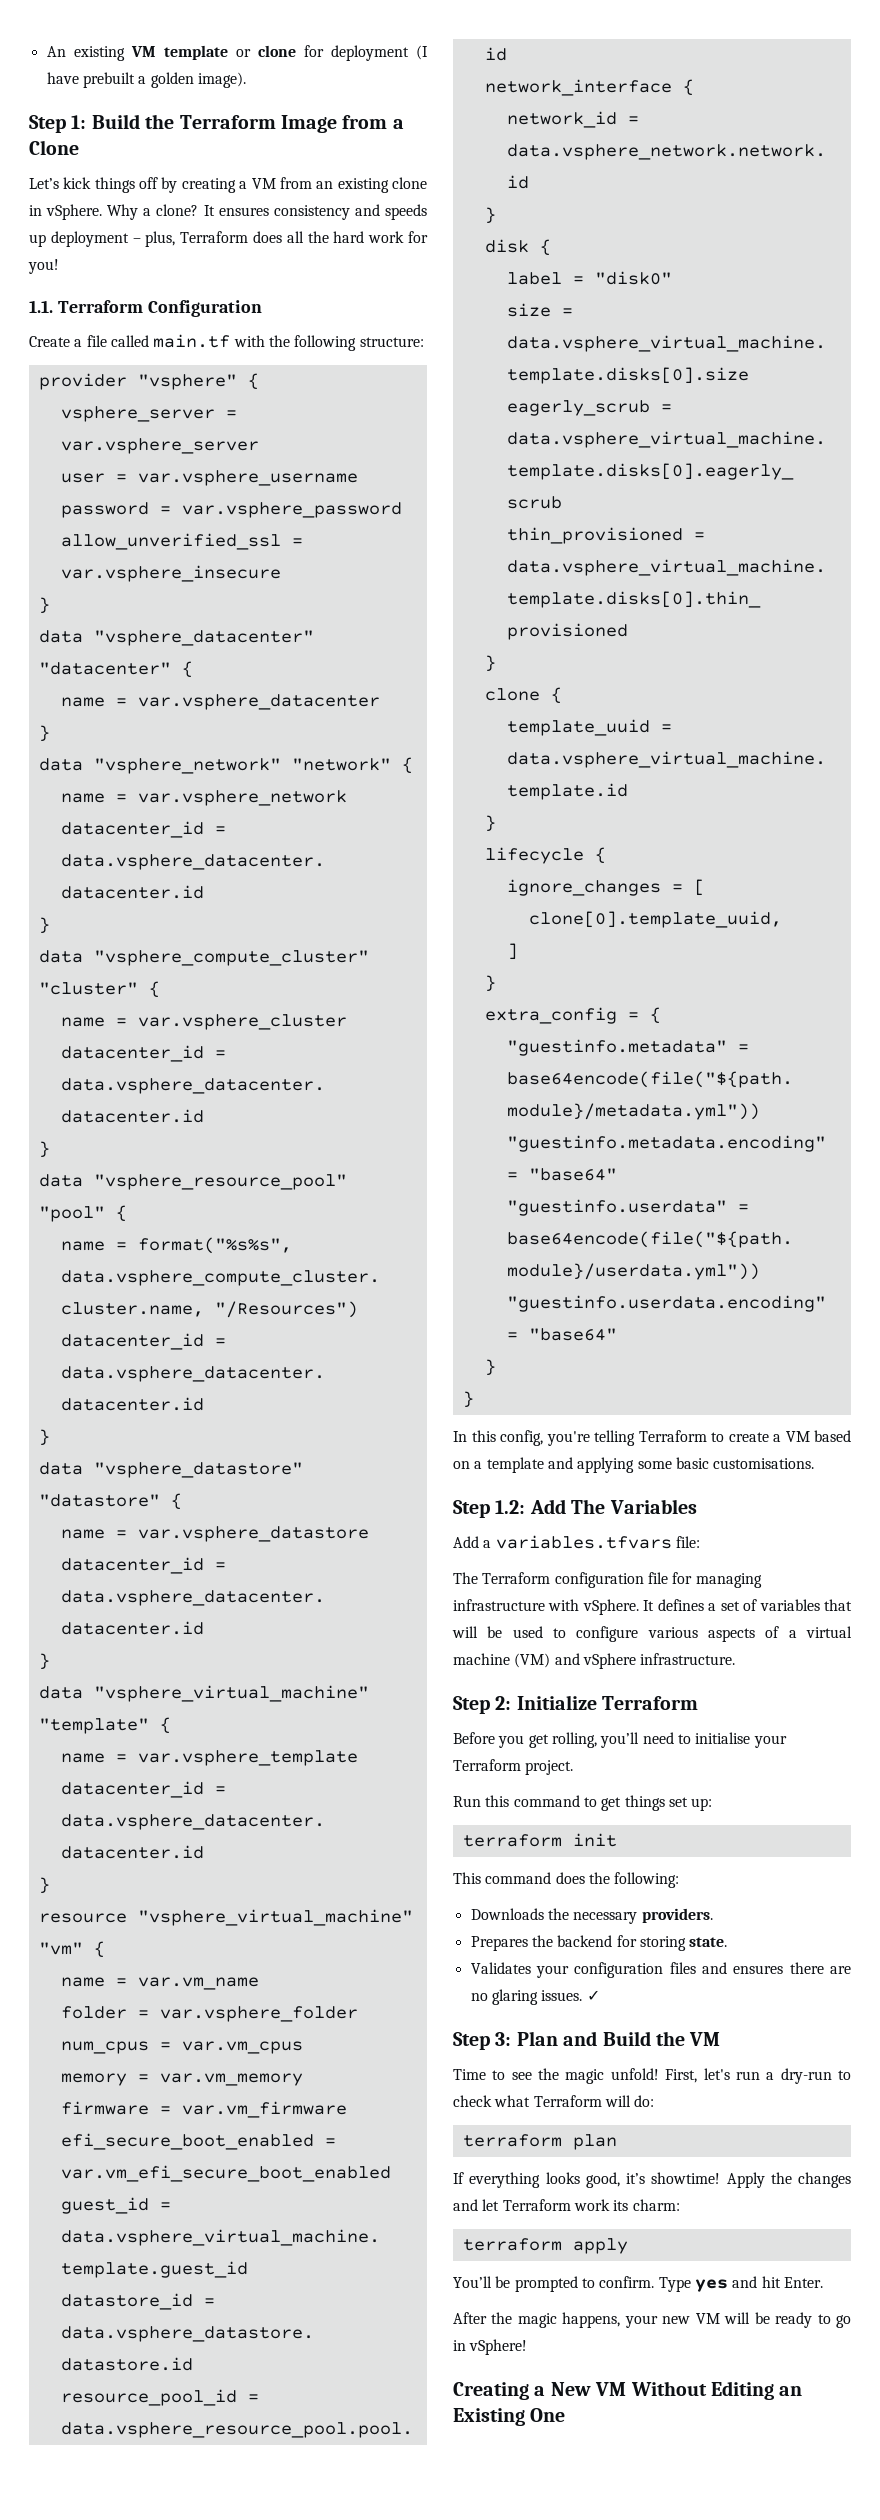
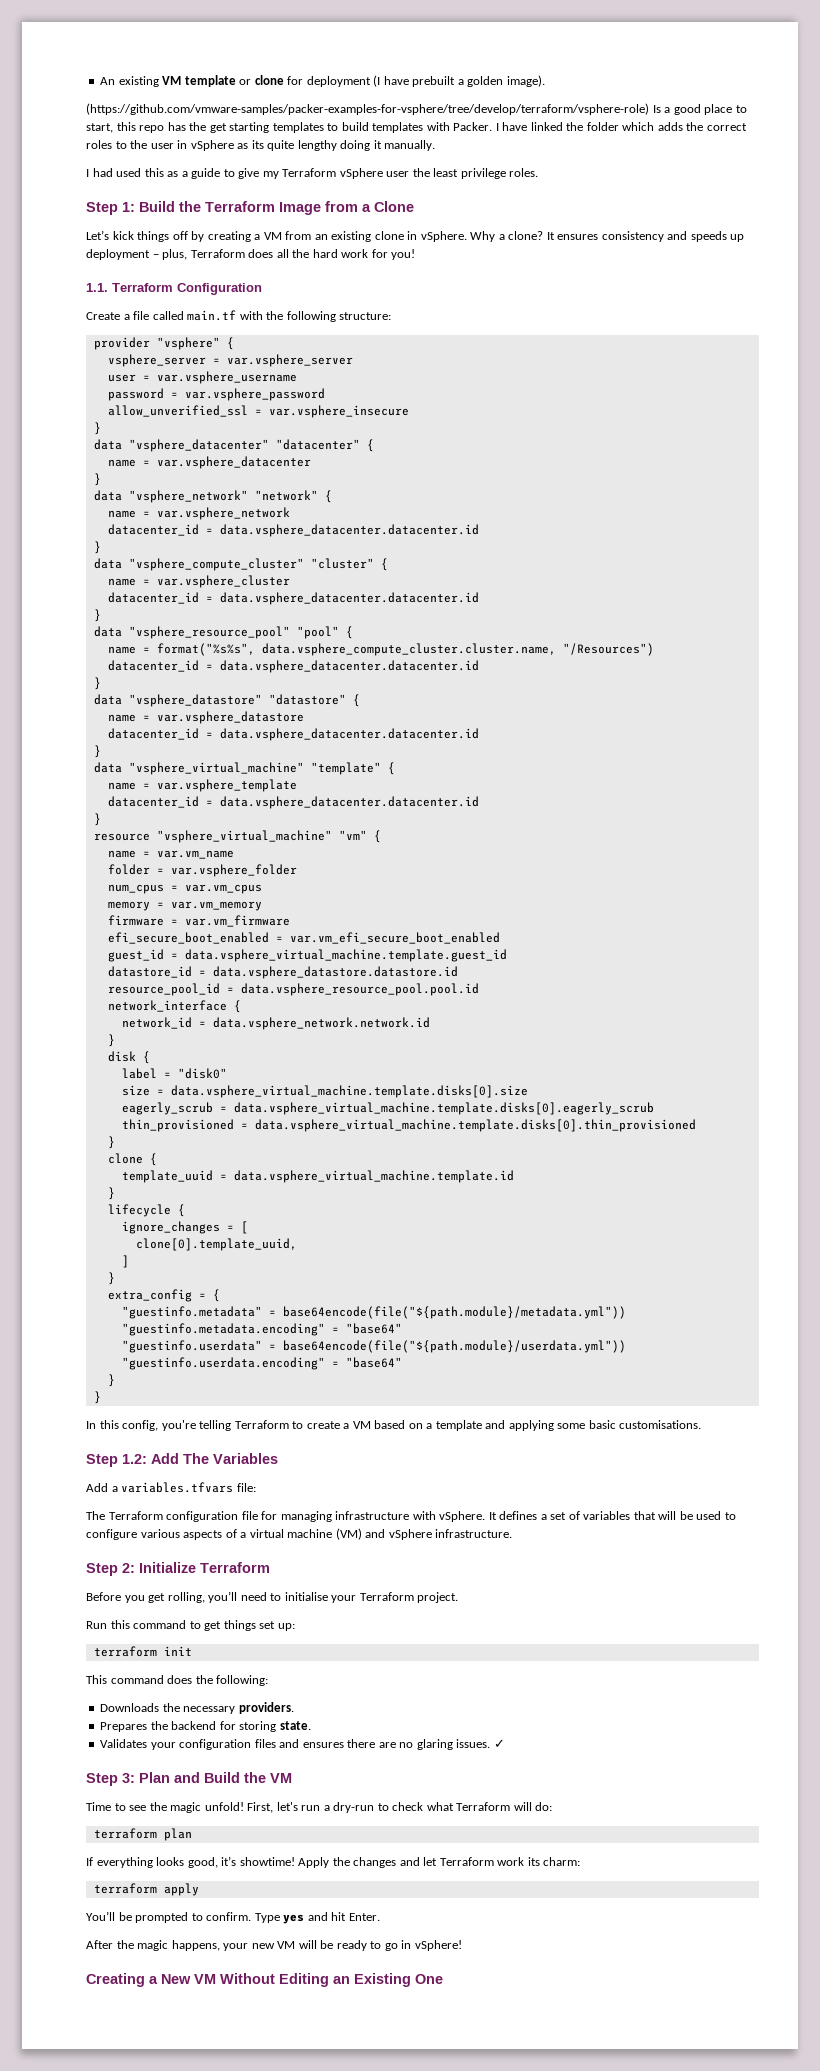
+ (https://github.com/vmware-samples/packer-examples-for-vsphere/tree/develop/terraform/vsphere-role) Is a good place to start, this repo has the get starting templates to build templates with Packer. I have linked the folder which adds the correct roles to the user in vSphere as its quite lengthy doing it manually.
+ I had used this as a guide to give my Terraform vSphere user the least privilege roles.

